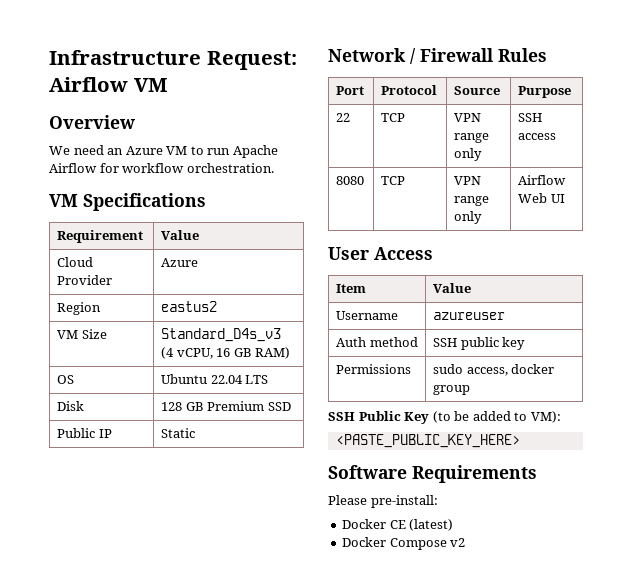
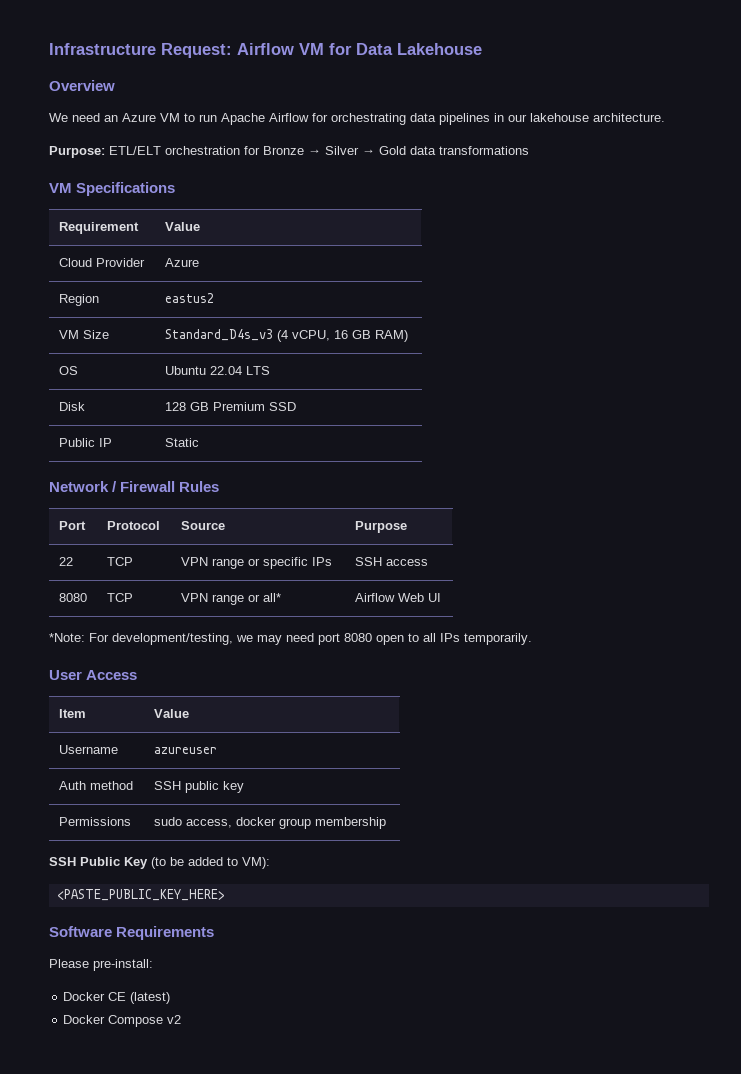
- Infrastructure Request: Airflow VM
+ Infrastructure Request: Airflow VM for Data Lakehouse
- We need an Azure VM to run Apache Airflow for workflow orchestration.
+ We need an Azure VM to run Apache Airflow for orchestrating data pipelines in our lakehouse architecture.
+ Purpose: ETL/ELT orchestration for Bronze → Silver → Gold data transformations
- 22 | TCP | VPN range only | SSH access
+ 22 | TCP | VPN range or specific IPs | SSH access
- 8080 | TCP | VPN range only | Airflow Web UI
+ 8080 | TCP | VPN range or all* | Airflow Web UI
+ *Note: For development/testing, we may need port 8080 open to all IPs temporarily.
- Permissions | sudo access, docker group
+ Permissions | sudo access, docker group membership

